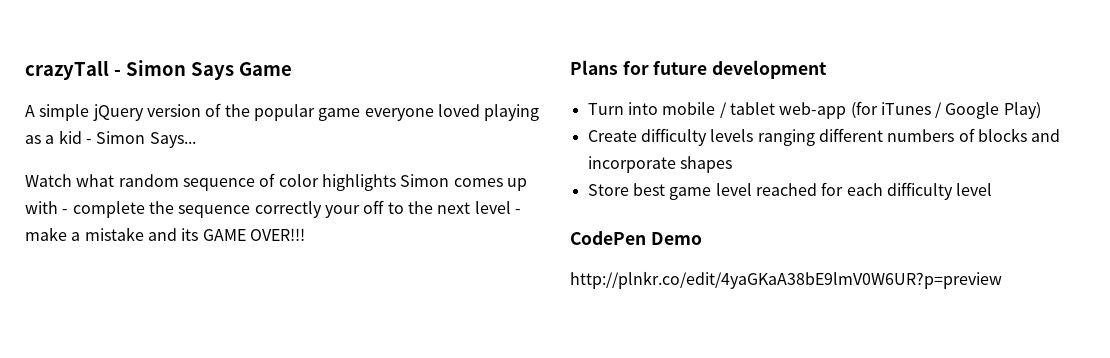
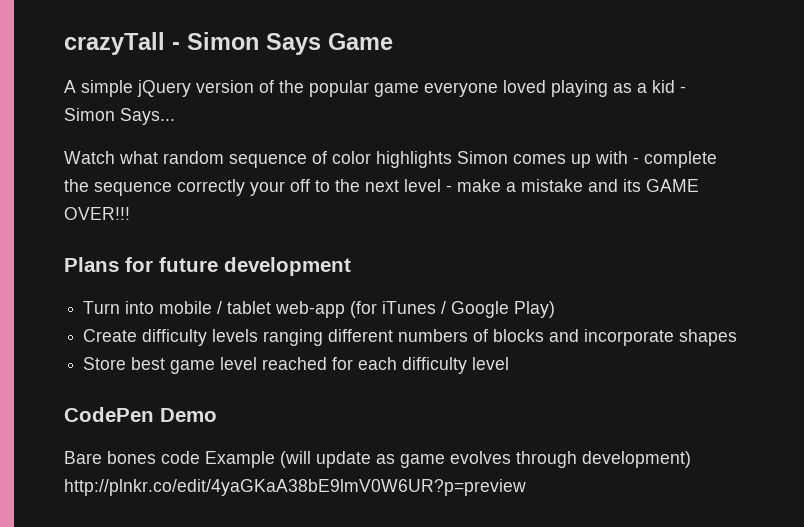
- http://plnkr.co/edit/4yaGKaA38bE9lmV0W6UR?p=preview
+ Bare bones code Example (will update as game evolves through development) http://plnkr.co/edit/4yaGKaA38bE9lmV0W6UR?p=preview

